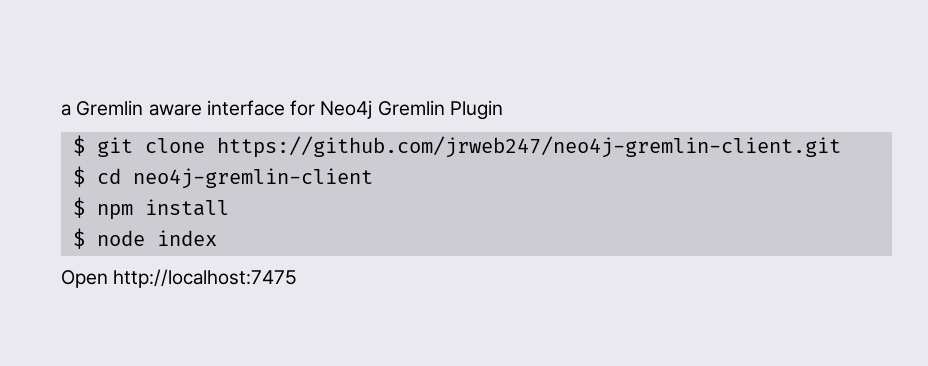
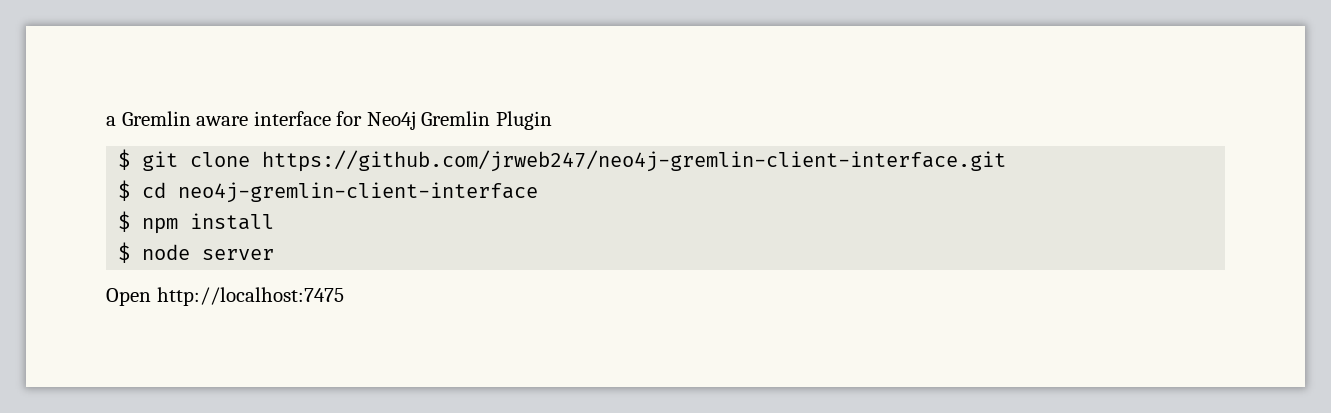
- $ git clone https://github.com/jrweb247/neo4j-gremlin-client.git
+ $ git clone https://github.com/jrweb247/neo4j-gremlin-client-interface.git
- $ cd neo4j-gremlin-client
+ $ cd neo4j-gremlin-client-interface
- $ node index
+ $ node server

